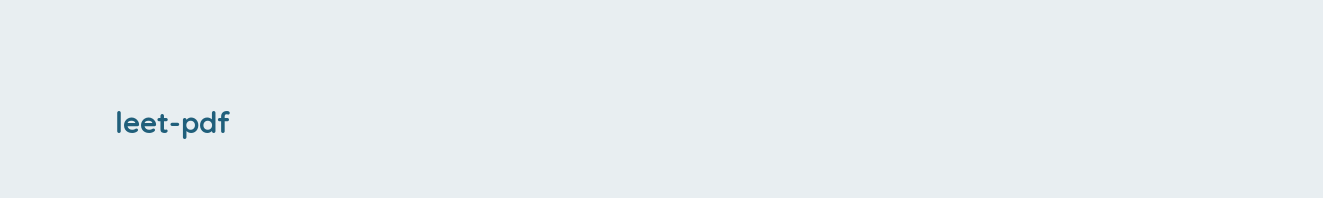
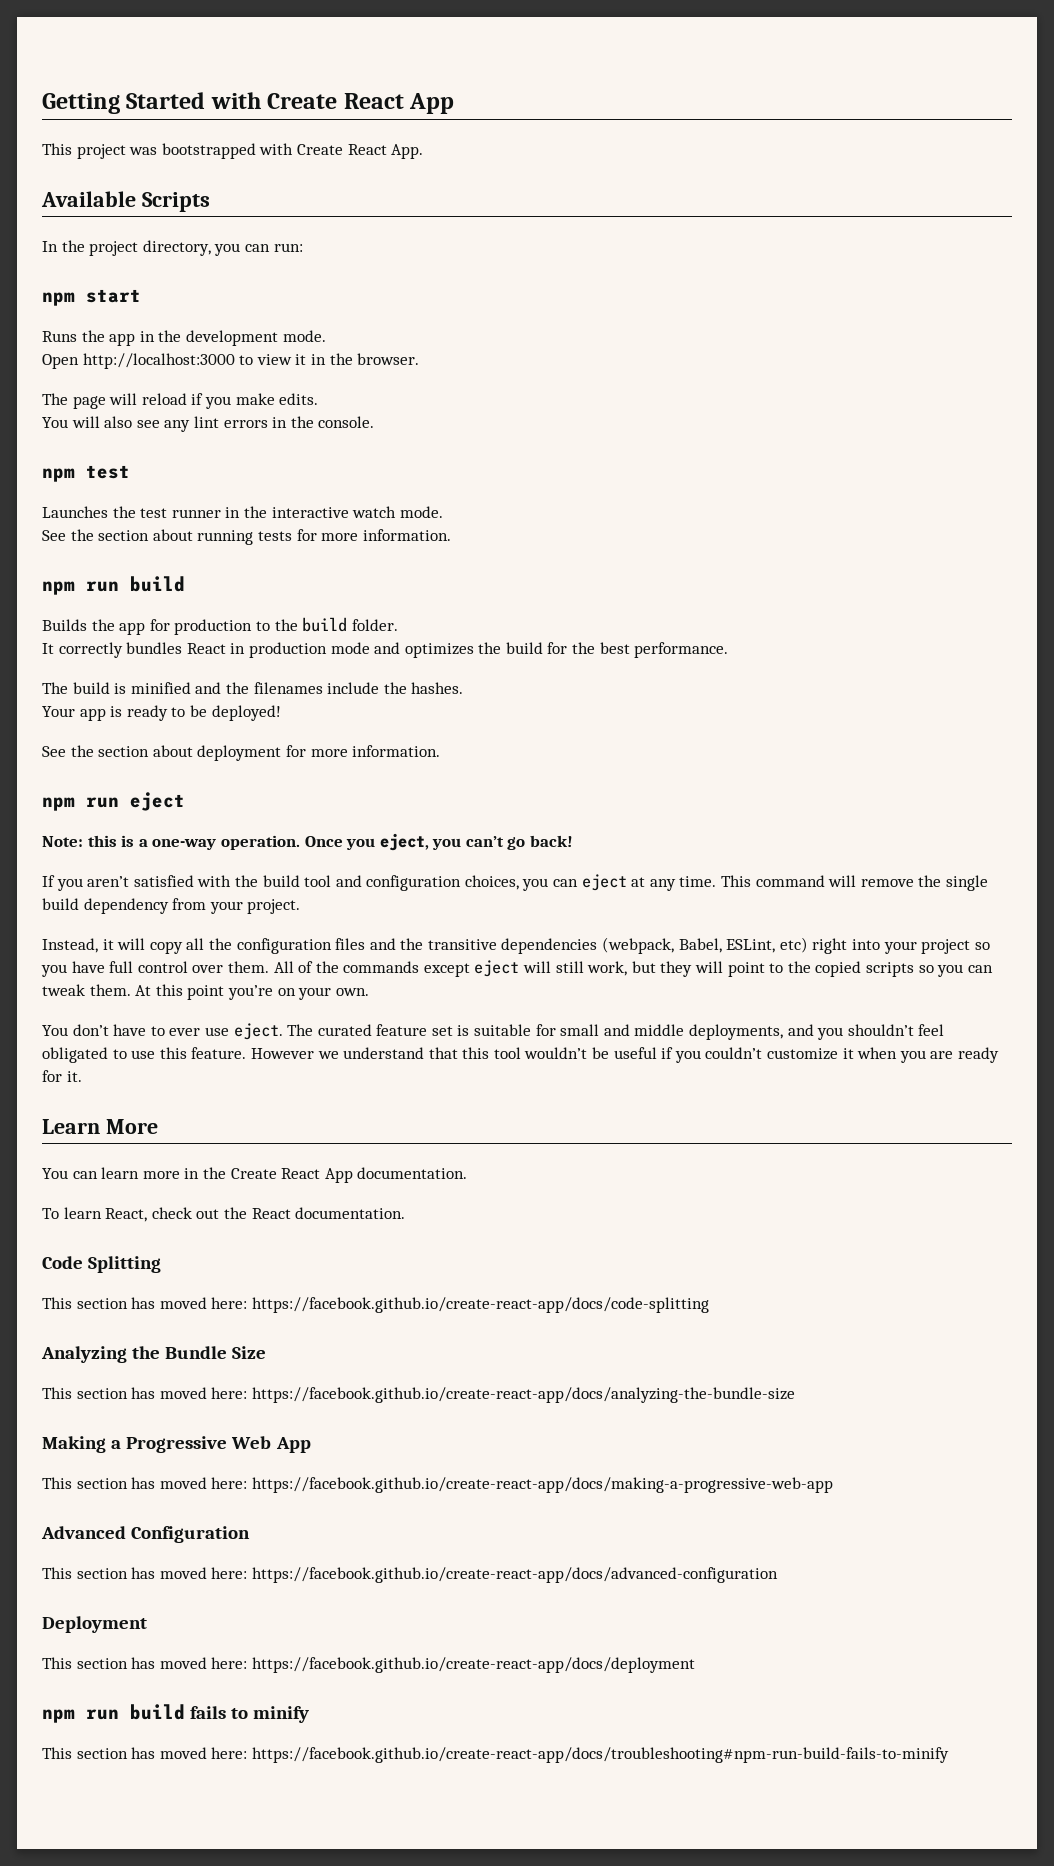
- leet-pdf
+ Getting Started with Create React App
+ This project was bootstrapped with Create React App.
+ Available Scripts
+ In the project directory, you can run:
+ npm start
+ Runs the app in the development mode.
+ Open http://localhost:3000 to view it in the browser.
+ The page will reload if you make edits.
+ You will also see any lint errors in the console.
+ npm test
+ Launches the test runner in the interactive watch mode.
+ See the section about running tests for more information.
+ npm run build
+ Builds the app for production to the build folder.
+ It correctly bundles React in production mode and optimizes the build for the best performance.
+ The build is minified and the filenames include the hashes.
+ Your app is ready to be deployed!
+ See the section about deployment for more information.
+ npm run eject
+ Note: this is a one-way operation. Once you eject, you can’t go back!
+ If you aren’t satisfied with the build tool and configuration choices, you can eject at any time. This command will remove the single build dependency from your project.
+ Instead, it will copy all the configuration files and the transitive dependencies (webpack, Babel, ESLint, etc) right into your project so you have full control over them. All of the commands except eject will still work, but they will point to the copied scripts so you can tweak them. At this point you’re on your own.
+ You don’t have to ever use eject. The curated feature set is suitable for small and middle deployments, and you shouldn’t feel obligated to use this feature. However we understand that this tool wouldn’t be useful if you couldn’t customize it when you are ready for it.
+ Learn More
+ You can learn more in the Create React App documentation.
+ To learn React, check out the React documentation.
+ Code Splitting
+ This section has moved here: https://facebook.github.io/create-react-app/docs/code-splitting
+ Analyzing the Bundle Size
+ This section has moved here: https://facebook.github.io/create-react-app/docs/analyzing-the-bundle-size
+ Making a Progressive Web App
+ This section has moved here: https://facebook.github.io/create-react-app/docs/making-a-progressive-web-app
+ Advanced Configuration
+ This section has moved here: https://facebook.github.io/create-react-app/docs/advanced-configuration
+ Deployment
+ This section has moved here: https://facebook.github.io/create-react-app/docs/deployment
+ npm run build fails to minify
+ This section has moved here: https://facebook.github.io/create-react-app/docs/troubleshooting#npm-run-build-fails-to-minify

